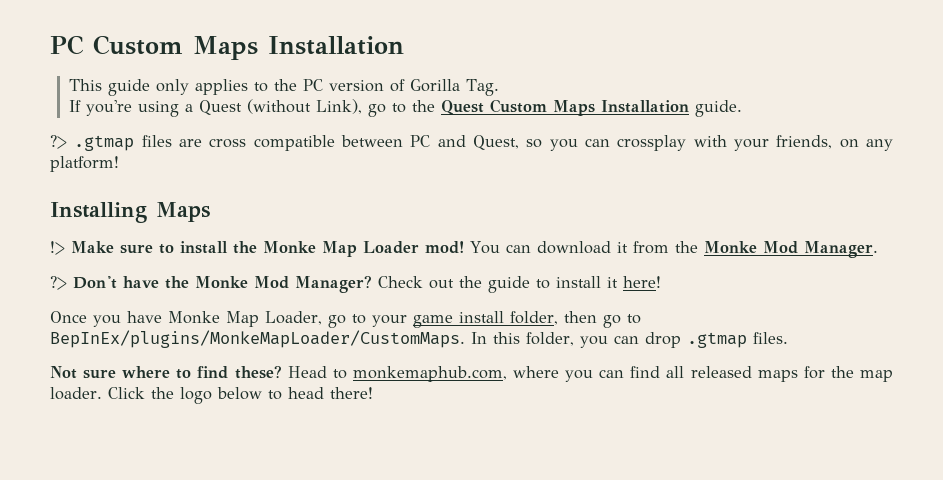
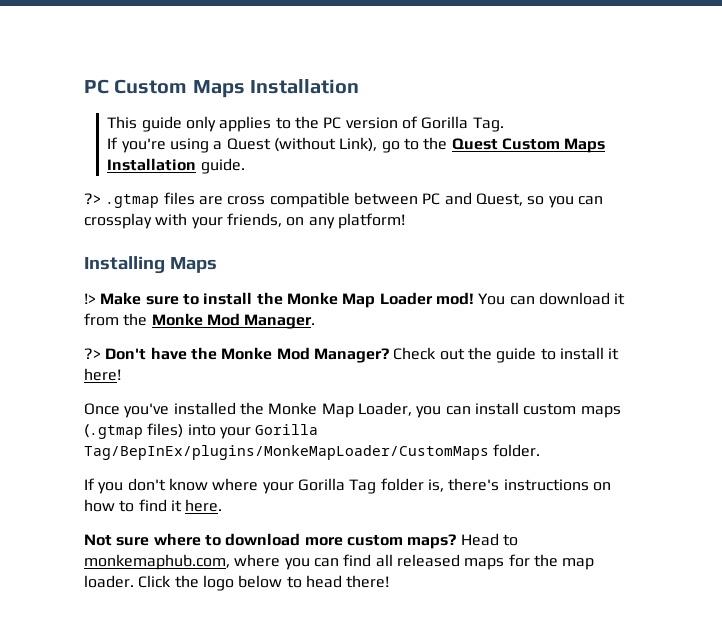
- Once you have Monke Map Loader, go to your game install folder, then go to BepInEx/plugins/MonkeMapLoader/CustomMaps. In this folder, you can drop .gtmap files.
+ Once you've installed the Monke Map Loader, you can install custom maps (.gtmap files) into your Gorilla Tag/BepInEx/plugins/MonkeMapLoader/CustomMaps folder.
+ If you don't know where your Gorilla Tag folder is, there's instructions on how to find it here.
- Not sure where to find these?
+ Not sure where to download more custom maps?

